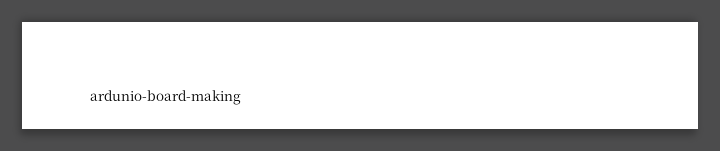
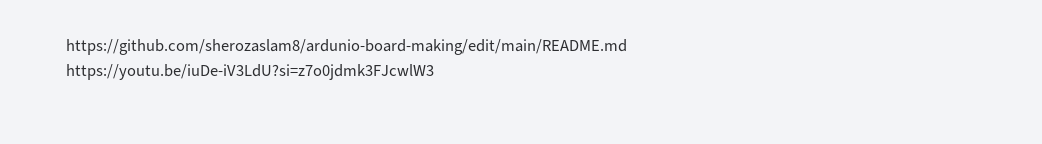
- ardunio-board-making
+ https://github.com/sherozaslam8/ardunio-board-making/edit/main/README.md https://youtu.be/iuDe-iV3LdU?si=z7o0jdmk3FJcwlW3

